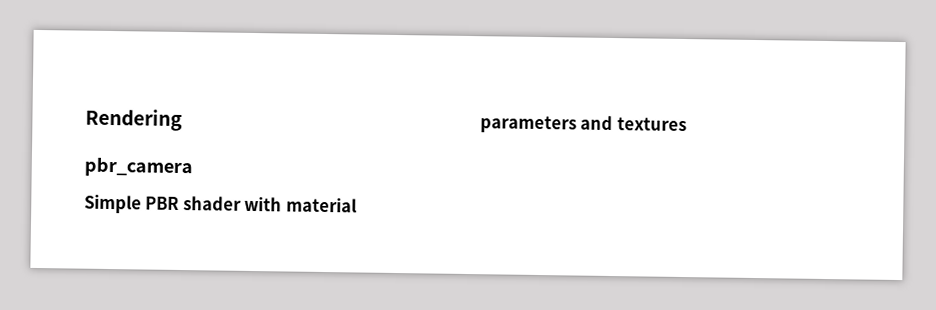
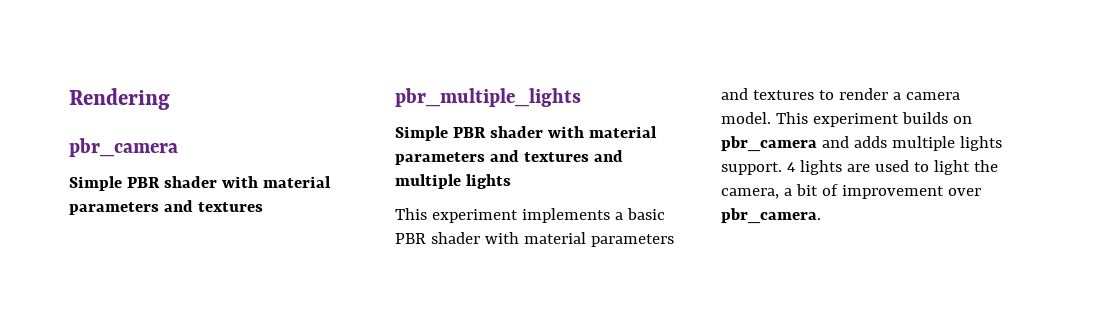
+ pbr_multiple_lights
+ Simple PBR shader with material parameters and textures and multiple lights
+ This experiment implements a basic PBR shader with material parameters and textures to render a camera model. This experiment builds on pbr_camera and adds multiple lights support. 4 lights are used to light the camera, a bit of improvement over pbr_camera.

